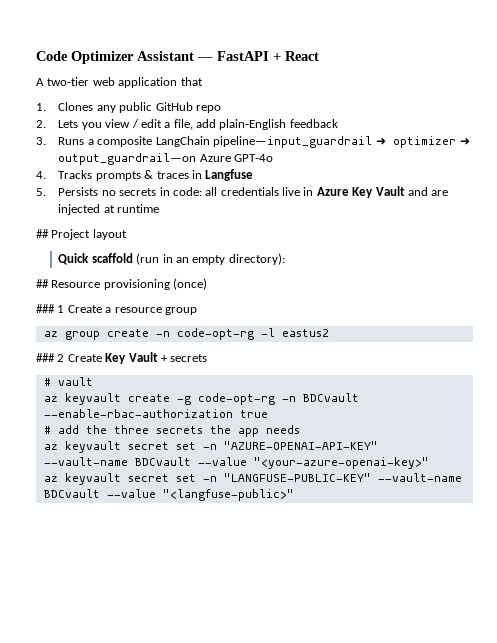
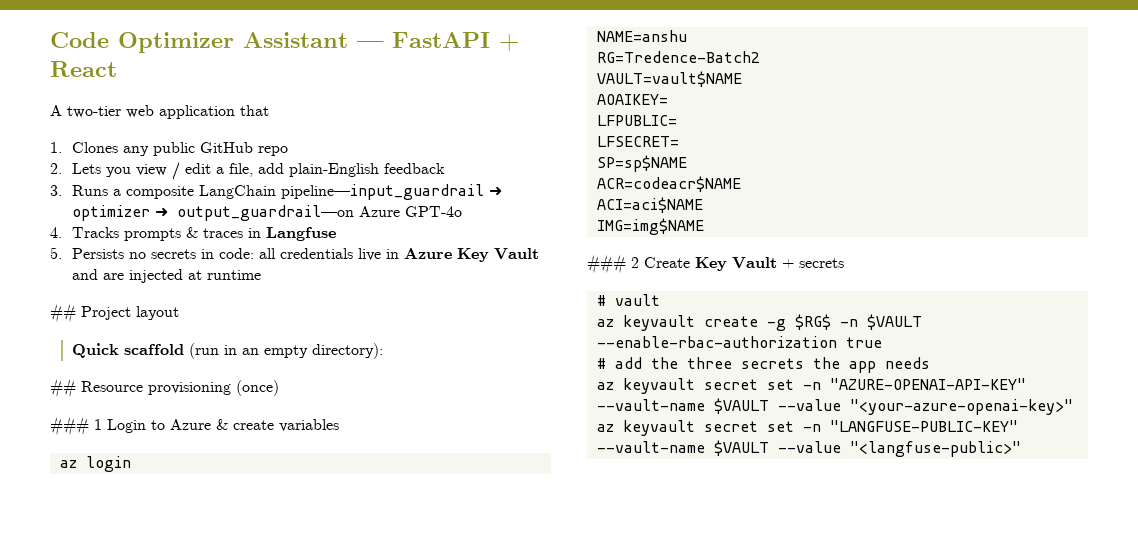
- ### 1 Create a resource group
- az group create -n code-opt-rg -l eastus2
+ ### 1 Login to Azure & create variables
+ az login
+ NAME=anshu
+ RG=Tredence-Batch2
+ VAULT=vault$NAME
+ AOAIKEY=
+ LFPUBLIC=
+ LFSECRET=
+ SP=sp$NAME
+ ACR=codeacr$NAME
+ ACI=aci$NAME
+ IMG=img$NAME
- az keyvault create -g code-opt-rg -n BDCvault --enable-rbac-authorization true
+ az keyvault create -g $RG$ -n $VAULT --enable-rbac-authorization true
- az keyvault secret set -n "AZURE-OPENAI-API-KEY" --vault-name BDCvault --value "<your-azure-openai-key>"
+ az keyvault secret set -n "AZURE-OPENAI-API-KEY" --vault-name $VAULT --value "<your-azure-openai-key>"
- az keyvault secret set -n "LANGFUSE-PUBLIC-KEY" --vault-name BDCvault --value "<langfuse-public>"
+ az keyvault secret set -n "LANGFUSE-PUBLIC-KEY" --vault-name $VAULT --value "<langfuse-public>"

